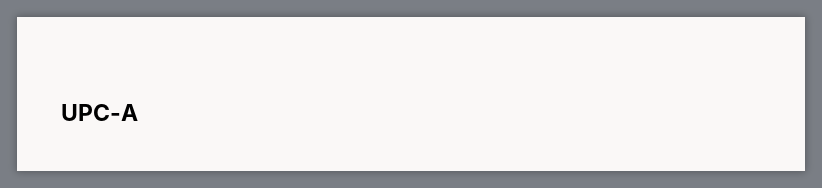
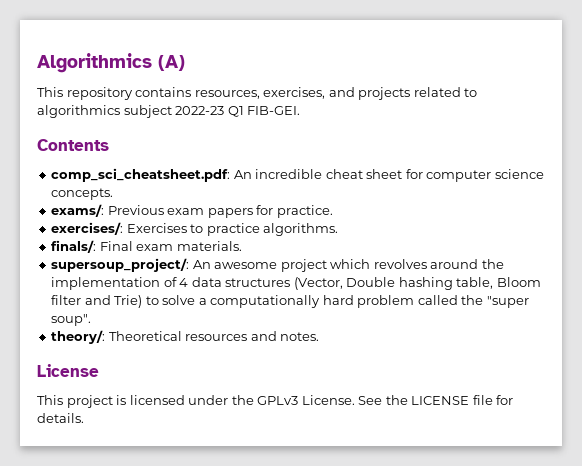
- UPC-A
+ Algorithmics (A)
+ This repository contains resources, exercises, and projects related to algorithmics subject 2022-23 Q1 FIB-GEI.
+ Contents
+ comp_sci_cheatsheet.pdf: An incredible cheat sheet for computer science concepts.
+ exams/: Previous exam papers for practice.
+ exercises/: Exercises to practice algorithms.
+ finals/: Final exam materials.
+ supersoup_project/: An awesome project which revolves around the implementation of 4 data structures (Vector, Double hashing table, Bloom filter and Trie) to solve a computationally hard problem called the "super soup".
+ theory/: Theoretical resources and notes.
+ License
+ This project is licensed under the GPLv3 License. See the LICENSE file for details.

